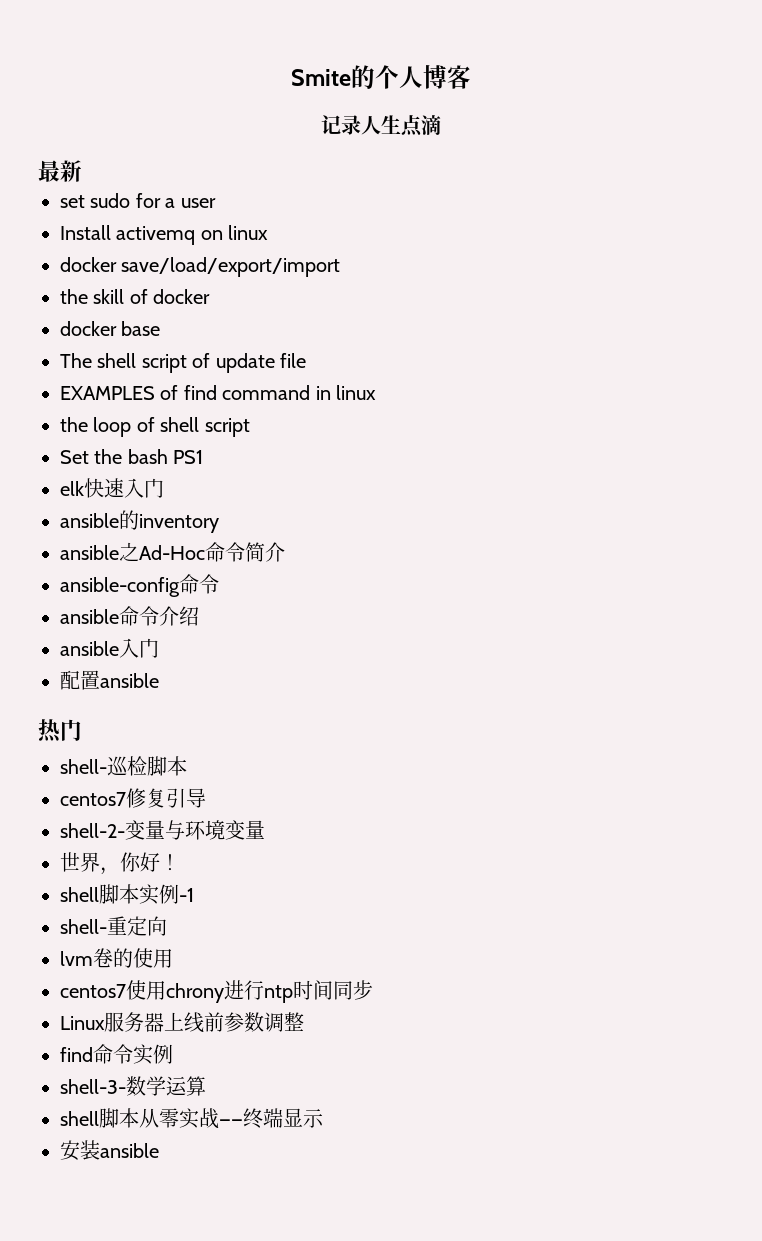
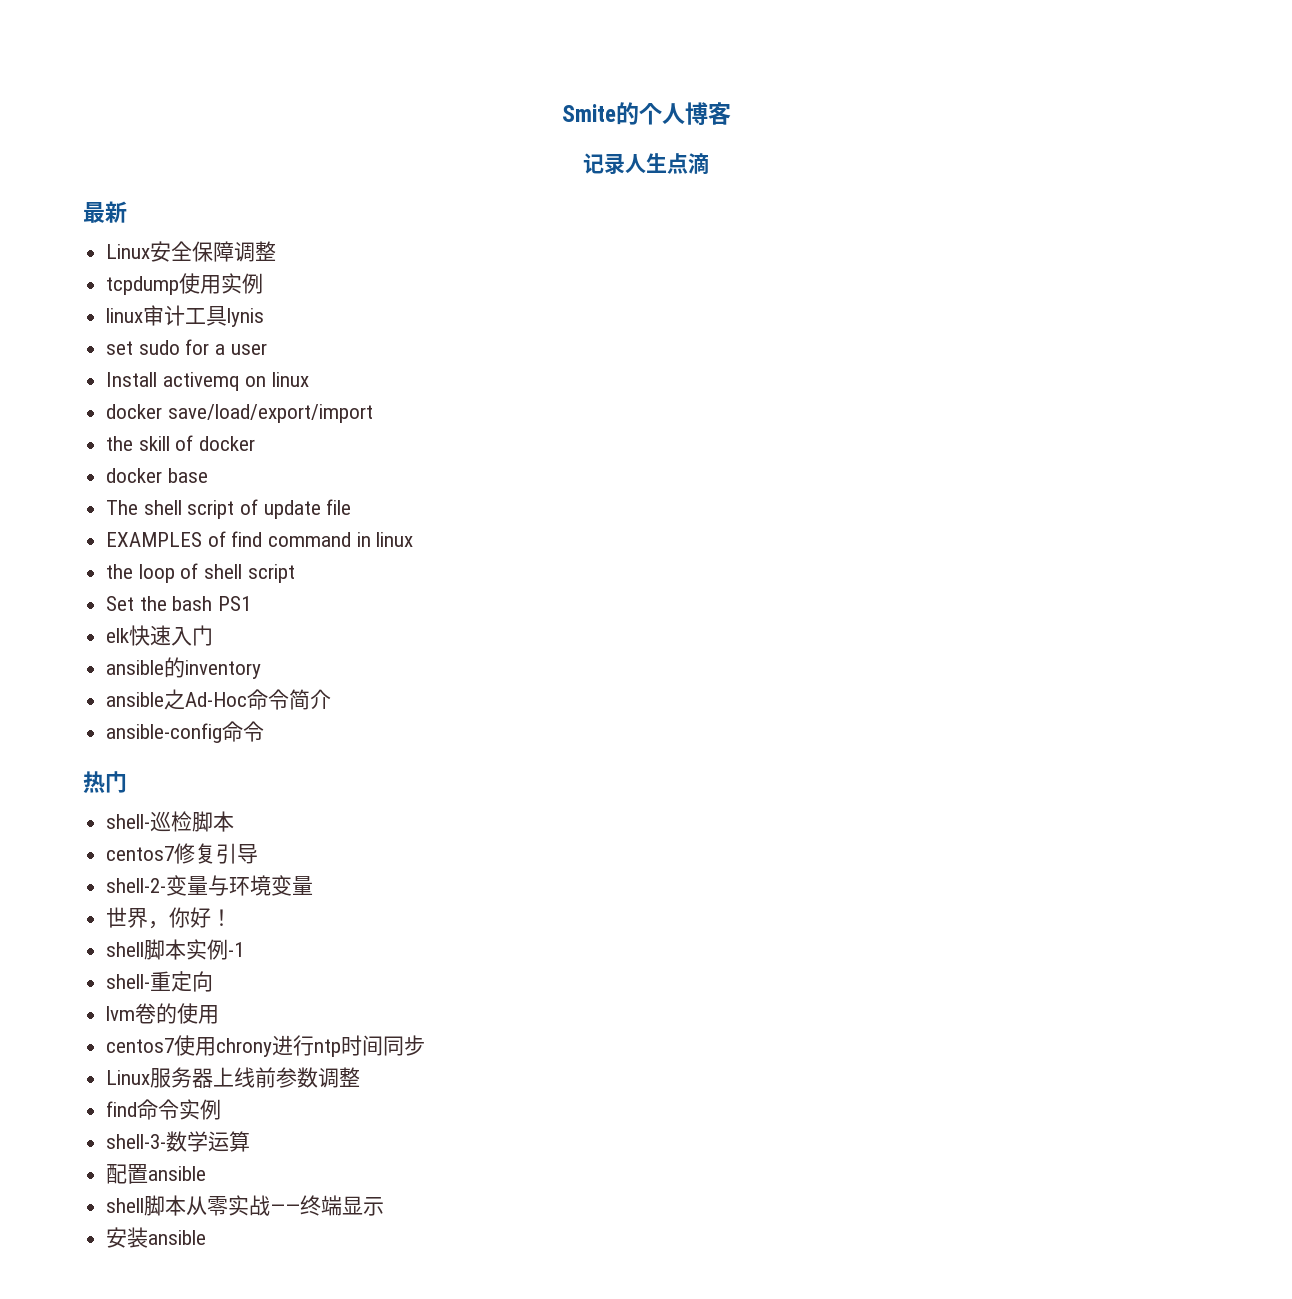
+ Linux安全保障调整
+ tcpdump使用实例
+ linux审计工具lynis
- ansible命令介绍
- ansible入门
- 配置ansible
+ 配置ansible

